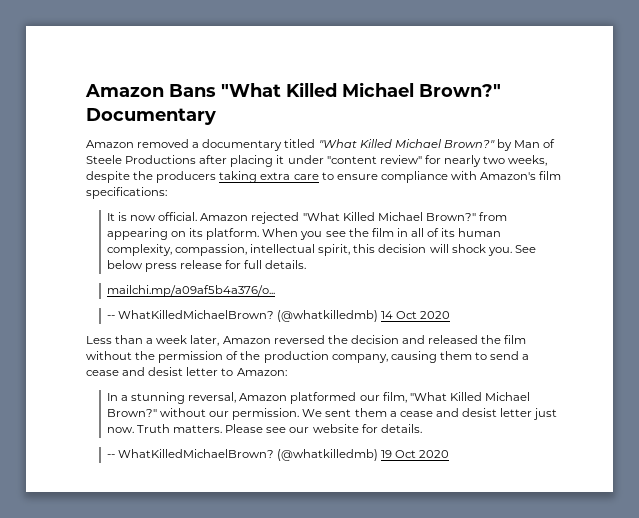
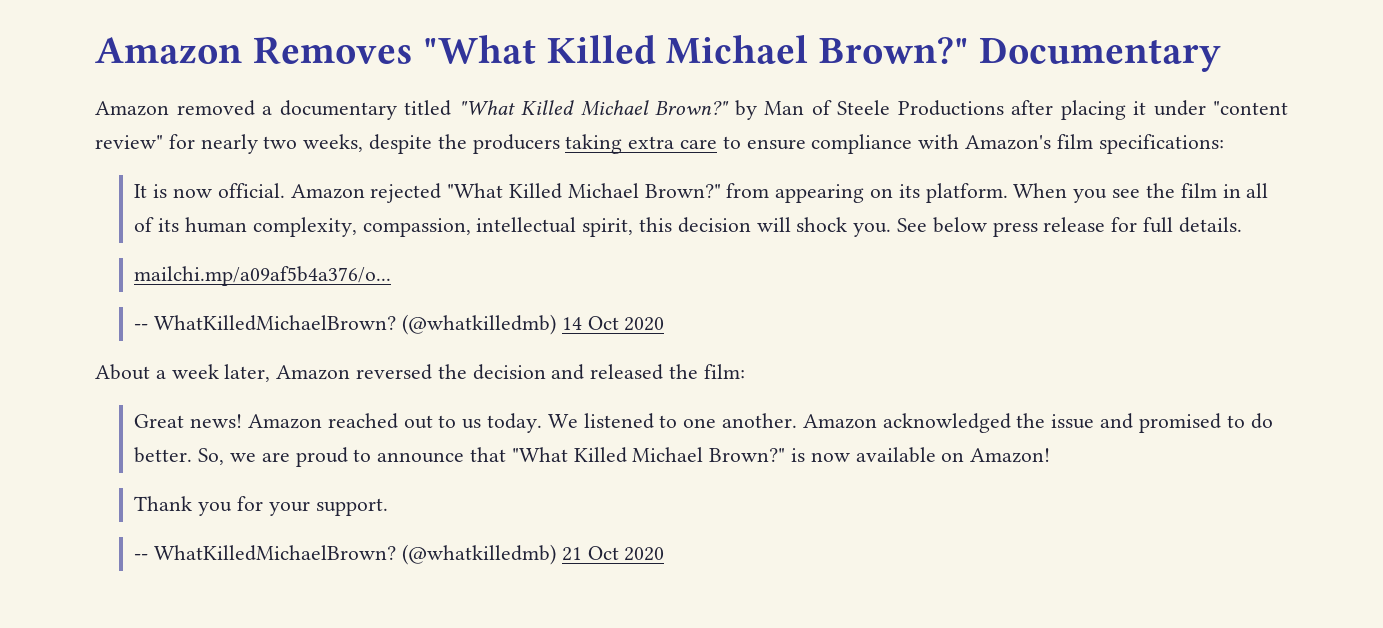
- Amazon Bans "What Killed Michael Brown?"
+ Amazon Removes "What Killed Michael Brown?"
- Less than a week later, Amazon reversed the decision and released the film without the permission of the production company, causing them to send a cease and desist letter to Amazon:
- In a stunning reversal, Amazon platformed our film, "What Killed Michael Brown?" without our permission. We sent them a cease and desist letter just now. Truth matters. Please see our website for details.
- -- WhatKilledMichaelBrown? (@whatkilledmb) 19 Oct 2020
+ About a week later, Amazon reversed the decision and released the film:
+ Great news! Amazon reached out to us today. We listened to one another. Amazon acknowledged the issue and promised to do better. So, we are proud to announce that "What Killed Michael Brown?" is now available on Amazon!
+ Thank you for your support.
+ -- WhatKilledMichaelBrown? (@whatkilledmb) 21 Oct 2020

